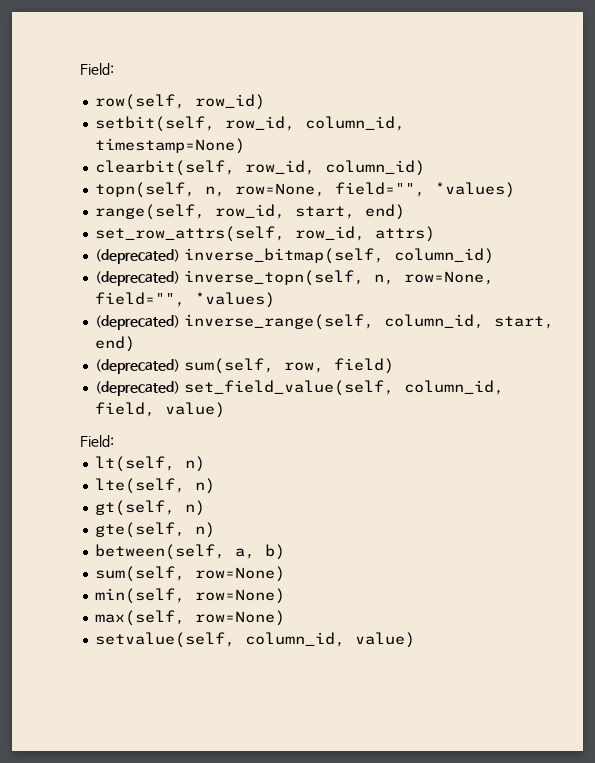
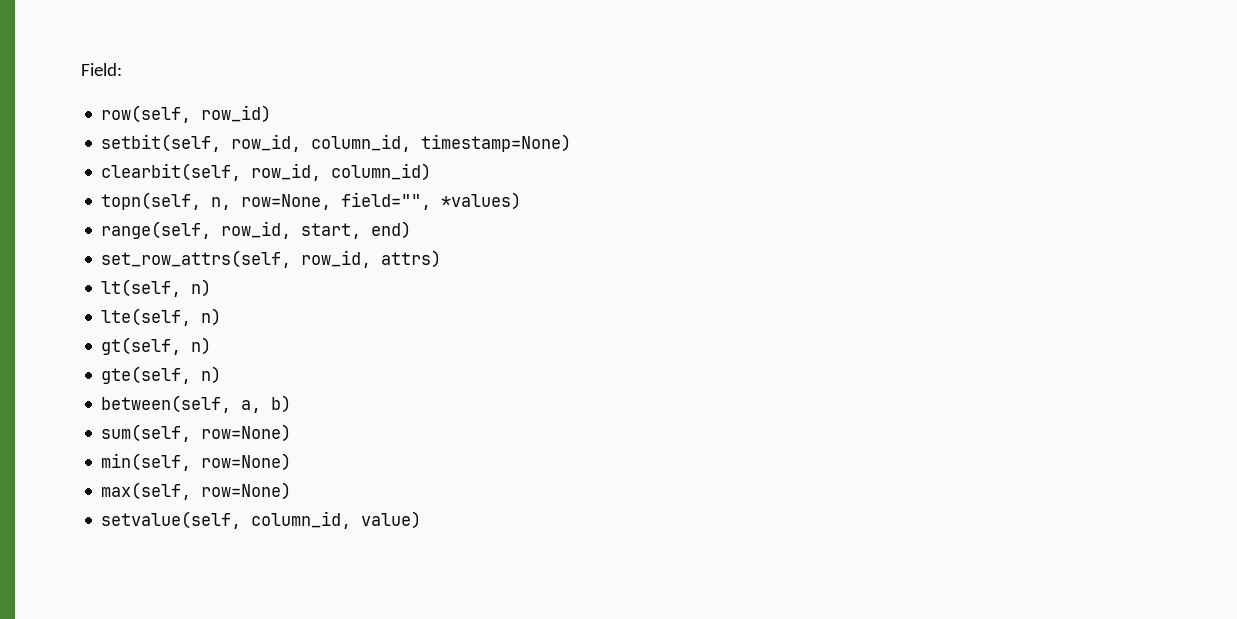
- (deprecated) inverse_bitmap(self, column_id)
- (deprecated) inverse_topn(self, n, row=None, field="", *values)
- (deprecated) inverse_range(self, column_id, start, end)
- (deprecated) sum(self, row, field)
- (deprecated) set_field_value(self, column_id, field, value)
- Field:

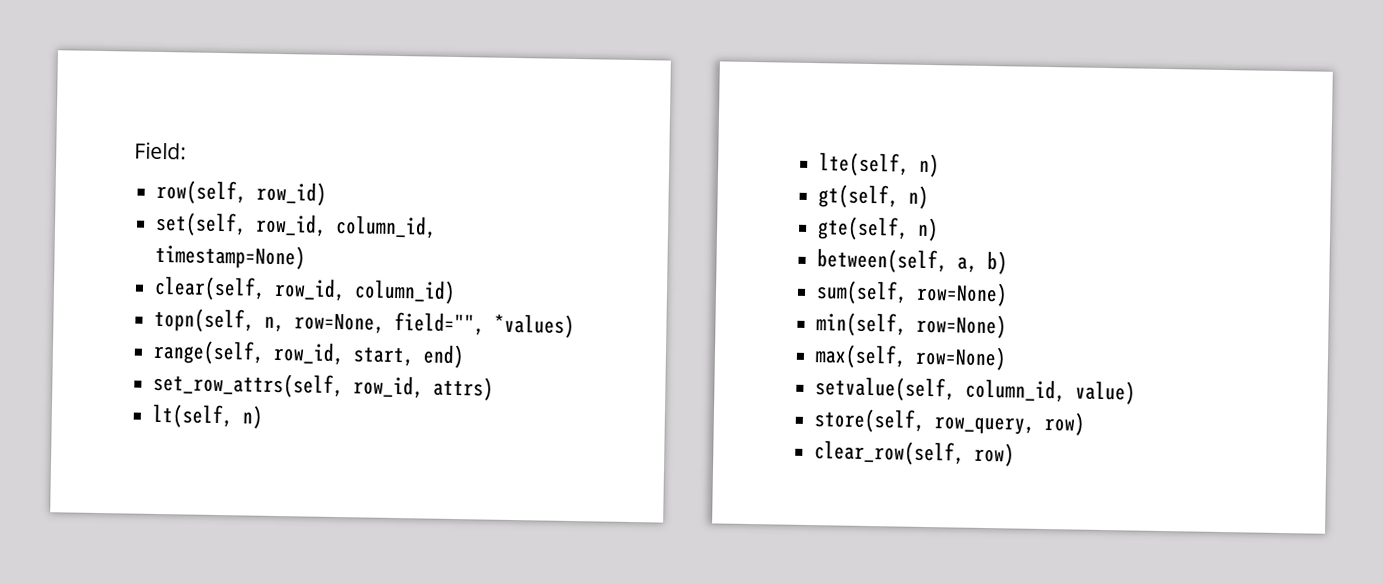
- setbit(self, row_id, column_id, timestamp=None)
+ set(self, row_id, column_id, timestamp=None)
- clearbit(self, row_id, column_id)
+ clear(self, row_id, column_id)
+ store(self, row_query, row)
+ clear_row(self, row)

